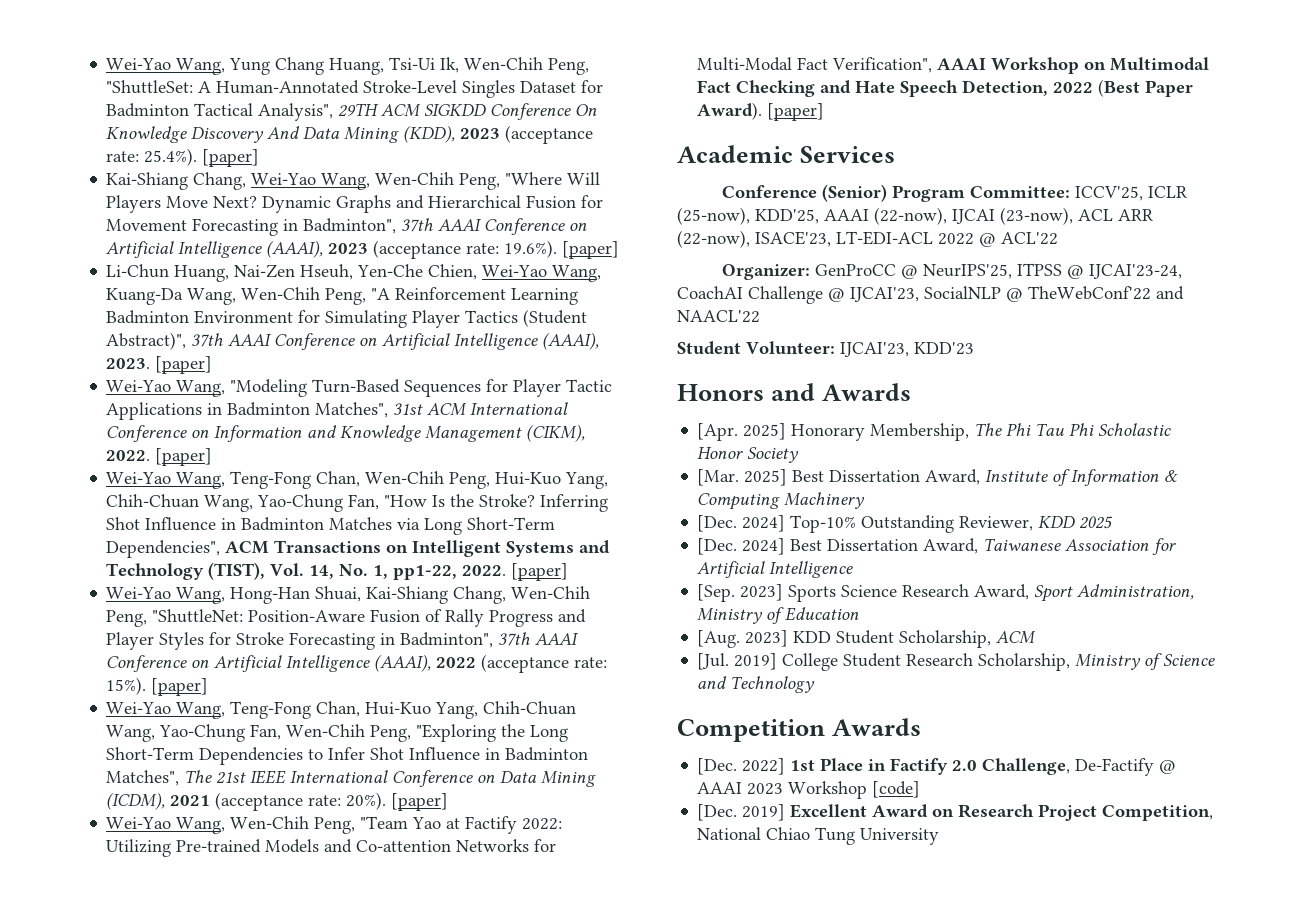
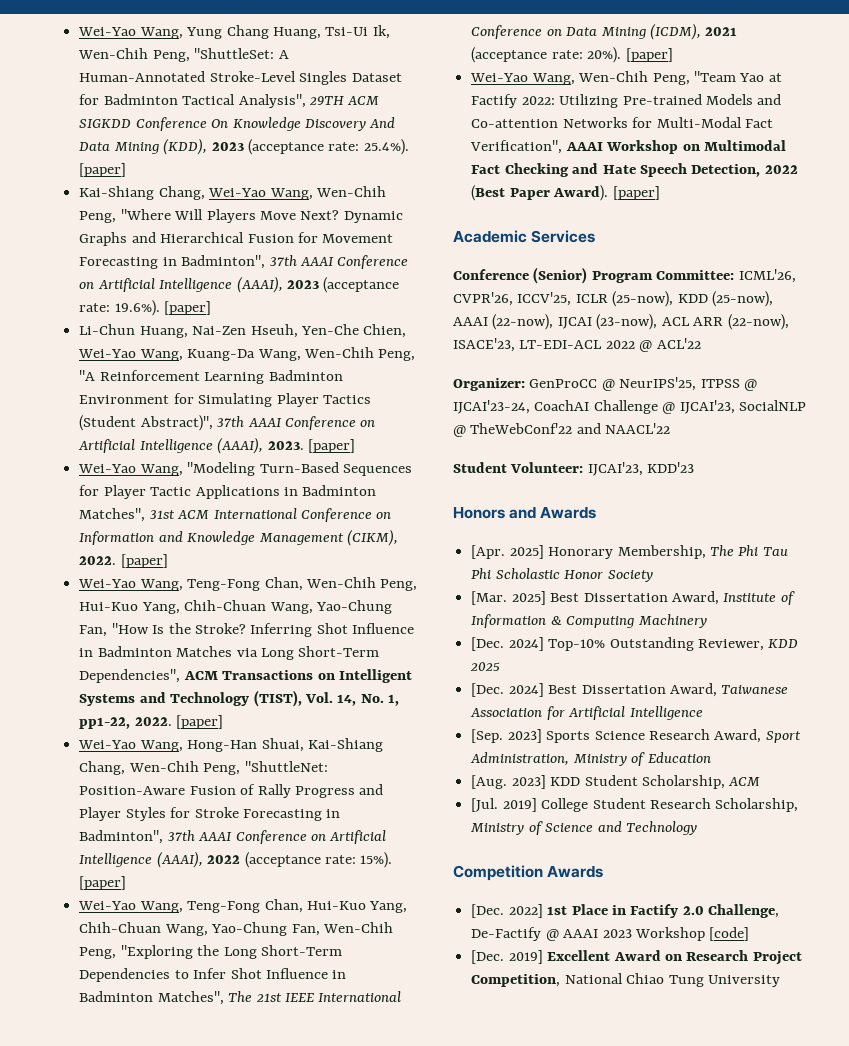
- Conference (Senior) Program Committee: ICCV'25, ICLR (25-now), KDD'25, AAAI (22-now), IJCAI (23-now), ACL ARR (22-now), ISACE'23, LT-EDI-ACL 2022 @ ACL'22
+ Conference (Senior) Program Committee: ICML'26, CVPR'26, ICCV'25, ICLR (25-now), KDD (25-now), AAAI (22-now), IJCAI (23-now), ACL ARR (22-now), ISACE'23, LT-EDI-ACL 2022 @ ACL'22

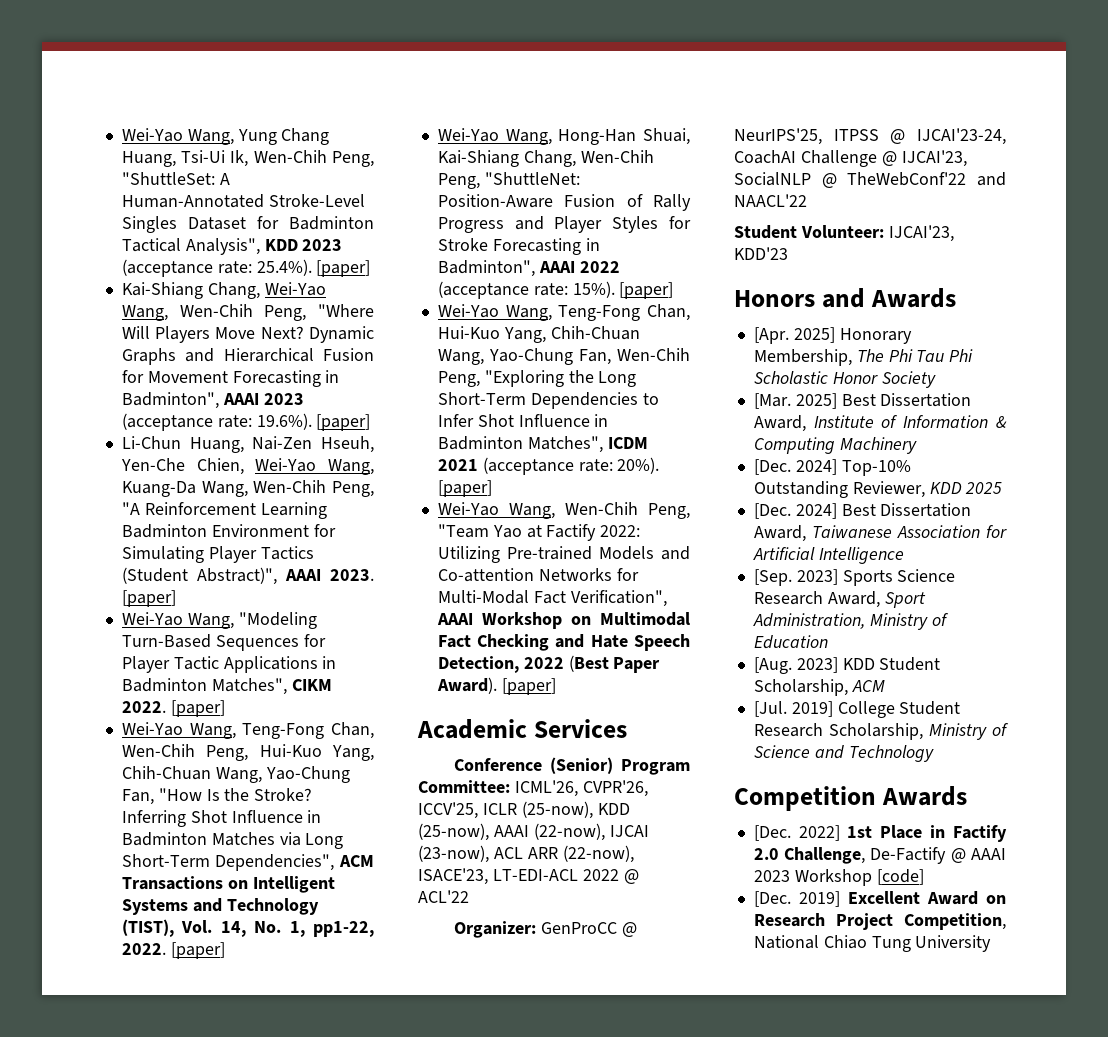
- Wei-Yao Wang, Yung Chang Huang, Tsi-Ui Ik, Wen-Chih Peng, "ShuttleSet: A Human-Annotated Stroke-Level Singles Dataset for Badminton Tactical Analysis", 29TH ACM SIGKDD Conference On Knowledge Discovery And Data Mining (KDD), 2023 (acceptance rate: 25.4%). [paper]
+ Wei-Yao Wang, Yung Chang Huang, Tsi-Ui Ik, Wen-Chih Peng, "ShuttleSet: A Human-Annotated Stroke-Level Singles Dataset for Badminton Tactical Analysis", KDD 2023 (acceptance rate: 25.4%). [paper]
- Dynamic Graphs and Hierarchical Fusion for Movement Forecasting in Badminton", 37th AAAI Conference on Artificial Intelligence (AAAI), 2023 (acceptance rate: 19.6%). [paper]
+ Dynamic Graphs and Hierarchical Fusion for Movement Forecasting in Badminton", AAAI 2023 (acceptance rate: 19.6%). [paper]
- Li-Chun Huang, Nai-Zen Hseuh, Yen-Che Chien, Wei-Yao Wang, Kuang-Da Wang, Wen-Chih Peng, "A Reinforcement Learning Badminton Environment for Simulating Player Tactics (Student Abstract)", 37th AAAI Conference on Artificial Intelligence (AAAI), 2023.
+ Li-Chun Huang, Nai-Zen Hseuh, Yen-Che Chien, Wei-Yao Wang, Kuang-Da Wang, Wen-Chih Peng, "A Reinforcement Learning Badminton Environment for Simulating Player Tactics (Student Abstract)", AAAI 2023.
- Wei-Yao Wang, "Modeling Turn-Based Sequences for Player Tactic Applications in Badminton Matches", 31st ACM International Conference on Information and Knowledge Management (CIKM), 2022.
+ Wei-Yao Wang, "Modeling Turn-Based Sequences for Player Tactic Applications in Badminton Matches", CIKM 2022.
- Wei-Yao Wang, Hong-Han Shuai, Kai-Shiang Chang, Wen-Chih Peng, "ShuttleNet: Position-Aware Fusion of Rally Progress and Player Styles for Stroke Forecasting in Badminton", 37th AAAI Conference on Artificial Intelligence (AAAI), 2022 (acceptance rate: 15%).
+ Wei-Yao Wang, Hong-Han Shuai, Kai-Shiang Chang, Wen-Chih Peng, "ShuttleNet: Position-Aware Fusion of Rally Progress and Player Styles for Stroke Forecasting in Badminton", AAAI 2022 (acceptance rate: 15%).
- Wei-Yao Wang, Teng-Fong Chan, Hui-Kuo Yang, Chih-Chuan Wang, Yao-Chung Fan, Wen-Chih Peng, "Exploring the Long Short-Term Dependencies to Infer Shot Influence in Badminton Matches", The 21st IEEE International Conference on Data Mining (ICDM), 2021 (acceptance rate: 20%).
+ Wei-Yao Wang, Teng-Fong Chan, Hui-Kuo Yang, Chih-Chuan Wang, Yao-Chung Fan, Wen-Chih Peng, "Exploring the Long Short-Term Dependencies to Infer Shot Influence in Badminton Matches", ICDM 2021 (acceptance rate: 20%).

